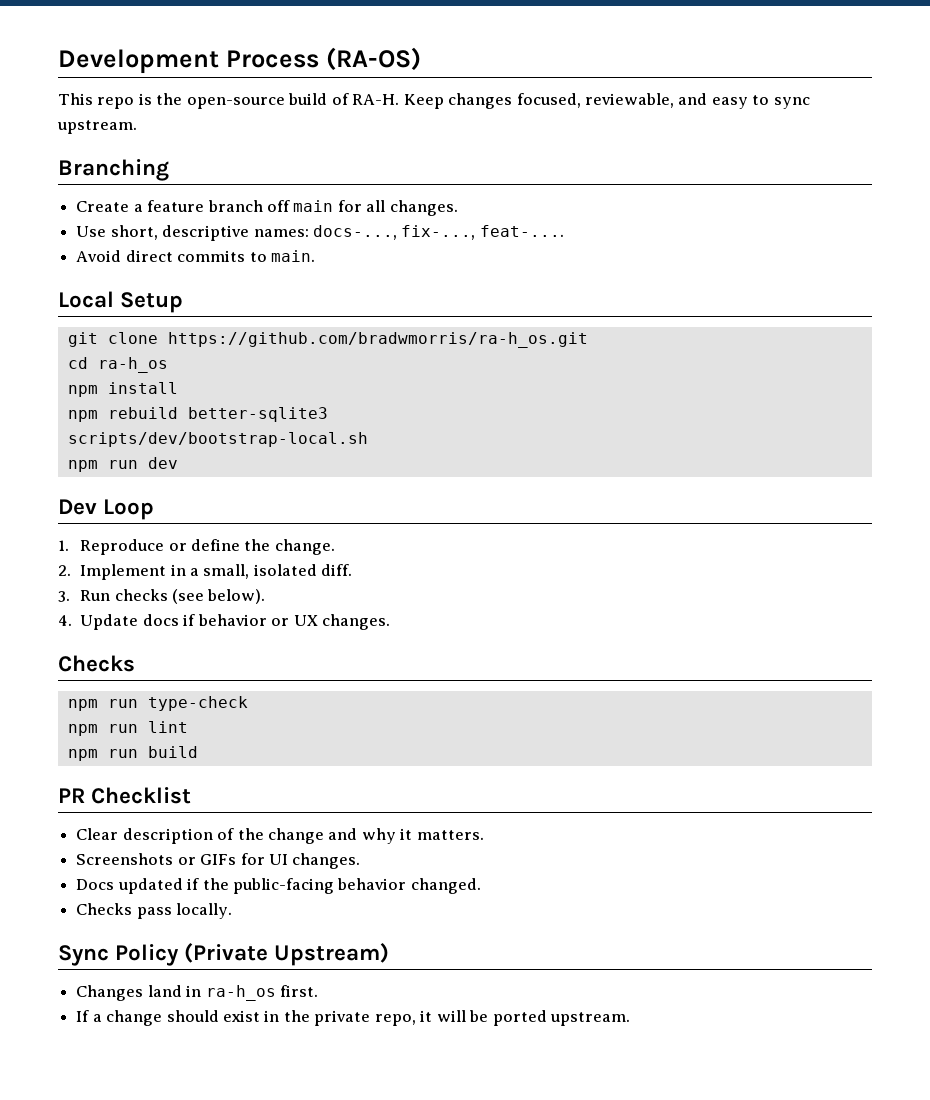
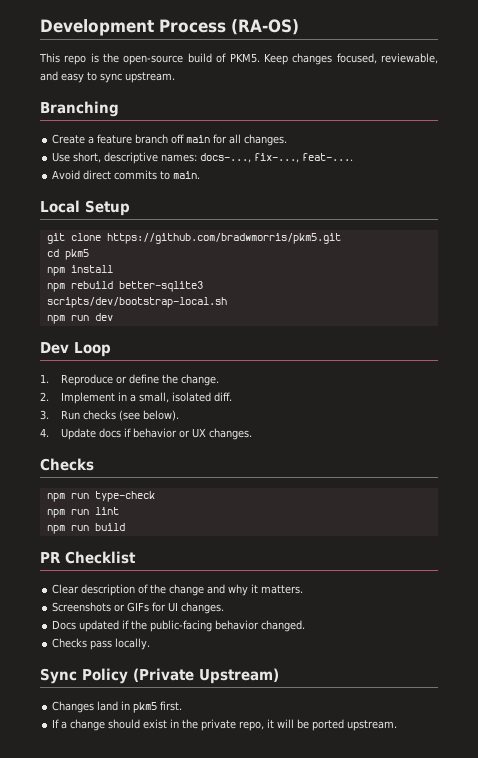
- This repo is the open-source build of RA-H.
+ This repo is the open-source build of PKM5.
- git clone https://github.com/bradwmorris/ra-h_os.git
+ git clone https://github.com/bradwmorris/pkm5.git
- cd ra-h_os
+ cd pkm5
- Changes land in ra-h_os first.
+ Changes land in pkm5 first.

